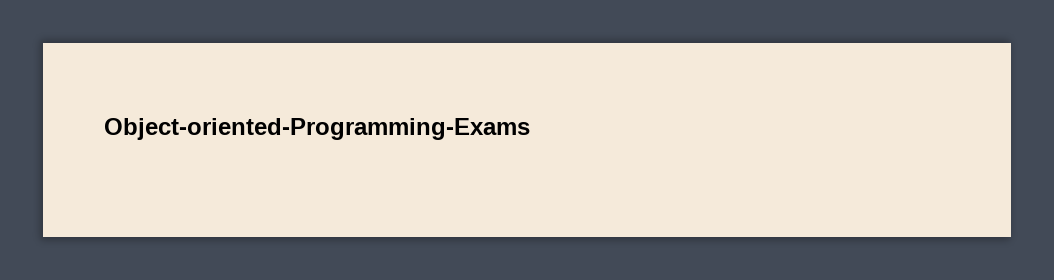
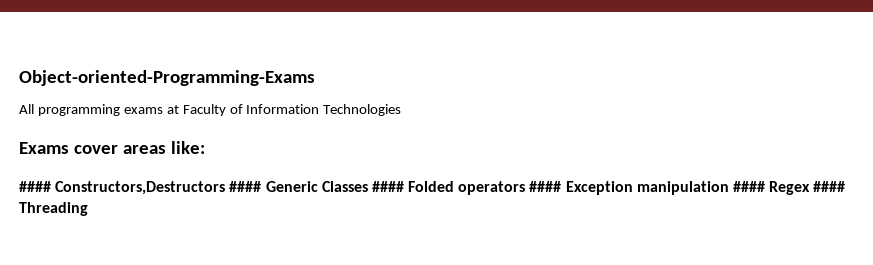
+ All programming exams at Faculty of Information Technologies
+ Exams cover areas like:
+ #### Constructors,Destructors #### Generic Classes #### Folded operators #### Exception manipulation #### Regex #### Threading

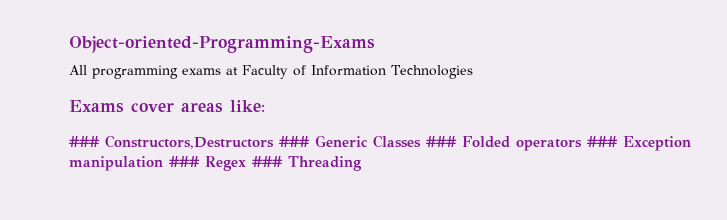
- #### Constructors,Destructors #### Generic Classes #### Folded operators #### Exception manipulation #### Regex #### Threading
+ ### Constructors,Destructors ### Generic Classes ### Folded operators ### Exception manipulation ### Regex ### Threading

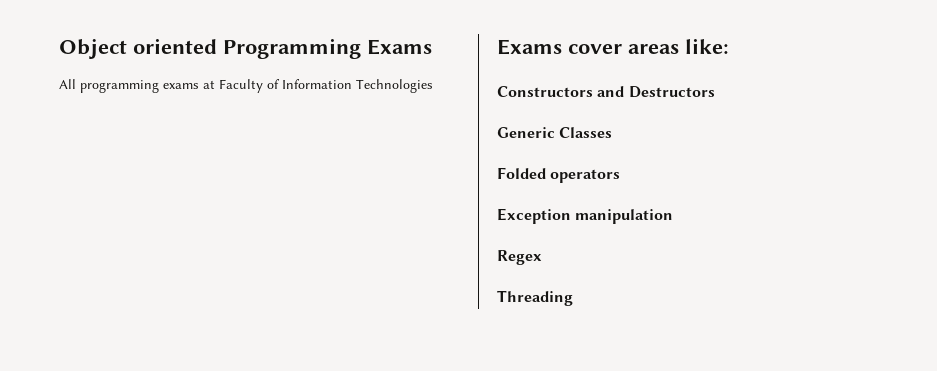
- Object-oriented-Programming-Exams
+ Object oriented Programming Exams
- ### Constructors,Destructors ### Generic Classes ### Folded operators ### Exception manipulation ### Regex ### Threading
+ Constructors and Destructors
+ Generic Classes
+ Folded operators
+ Exception manipulation
+ Regex
+ Threading

